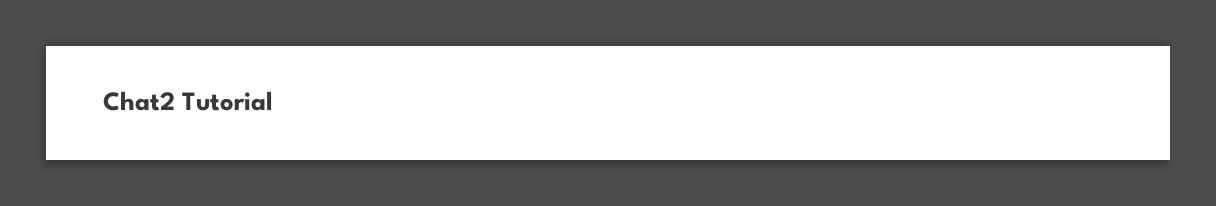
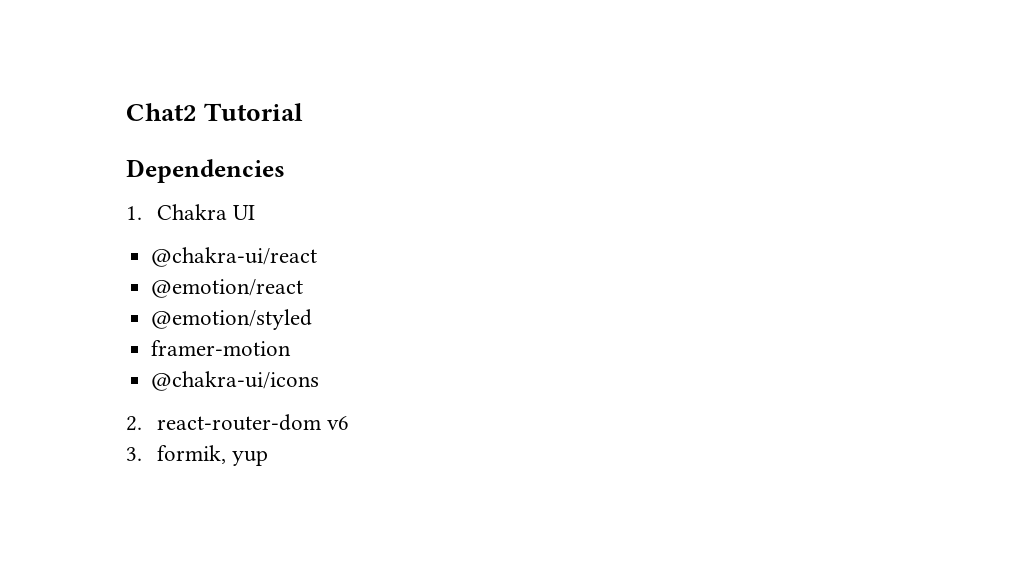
+ Dependencies
+ 1. Chakra UI
+ @chakra-ui/react
+ @emotion/react
+ @emotion/styled
+ framer-motion
+ @chakra-ui/icons
+ 2. react-router-dom v6
+ 3. formik, yup

